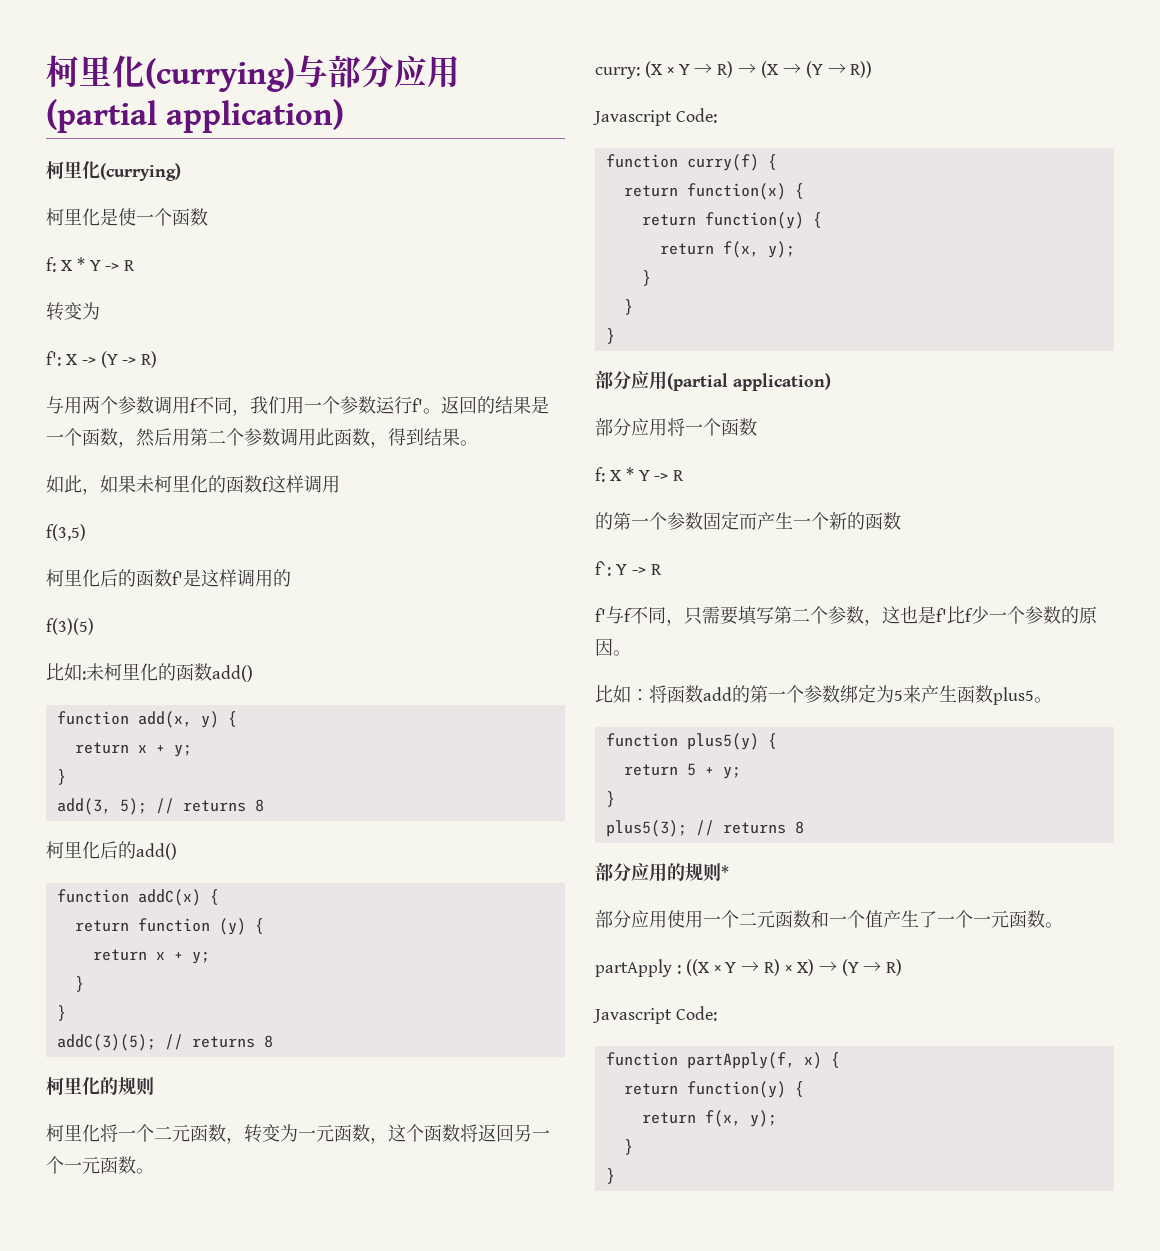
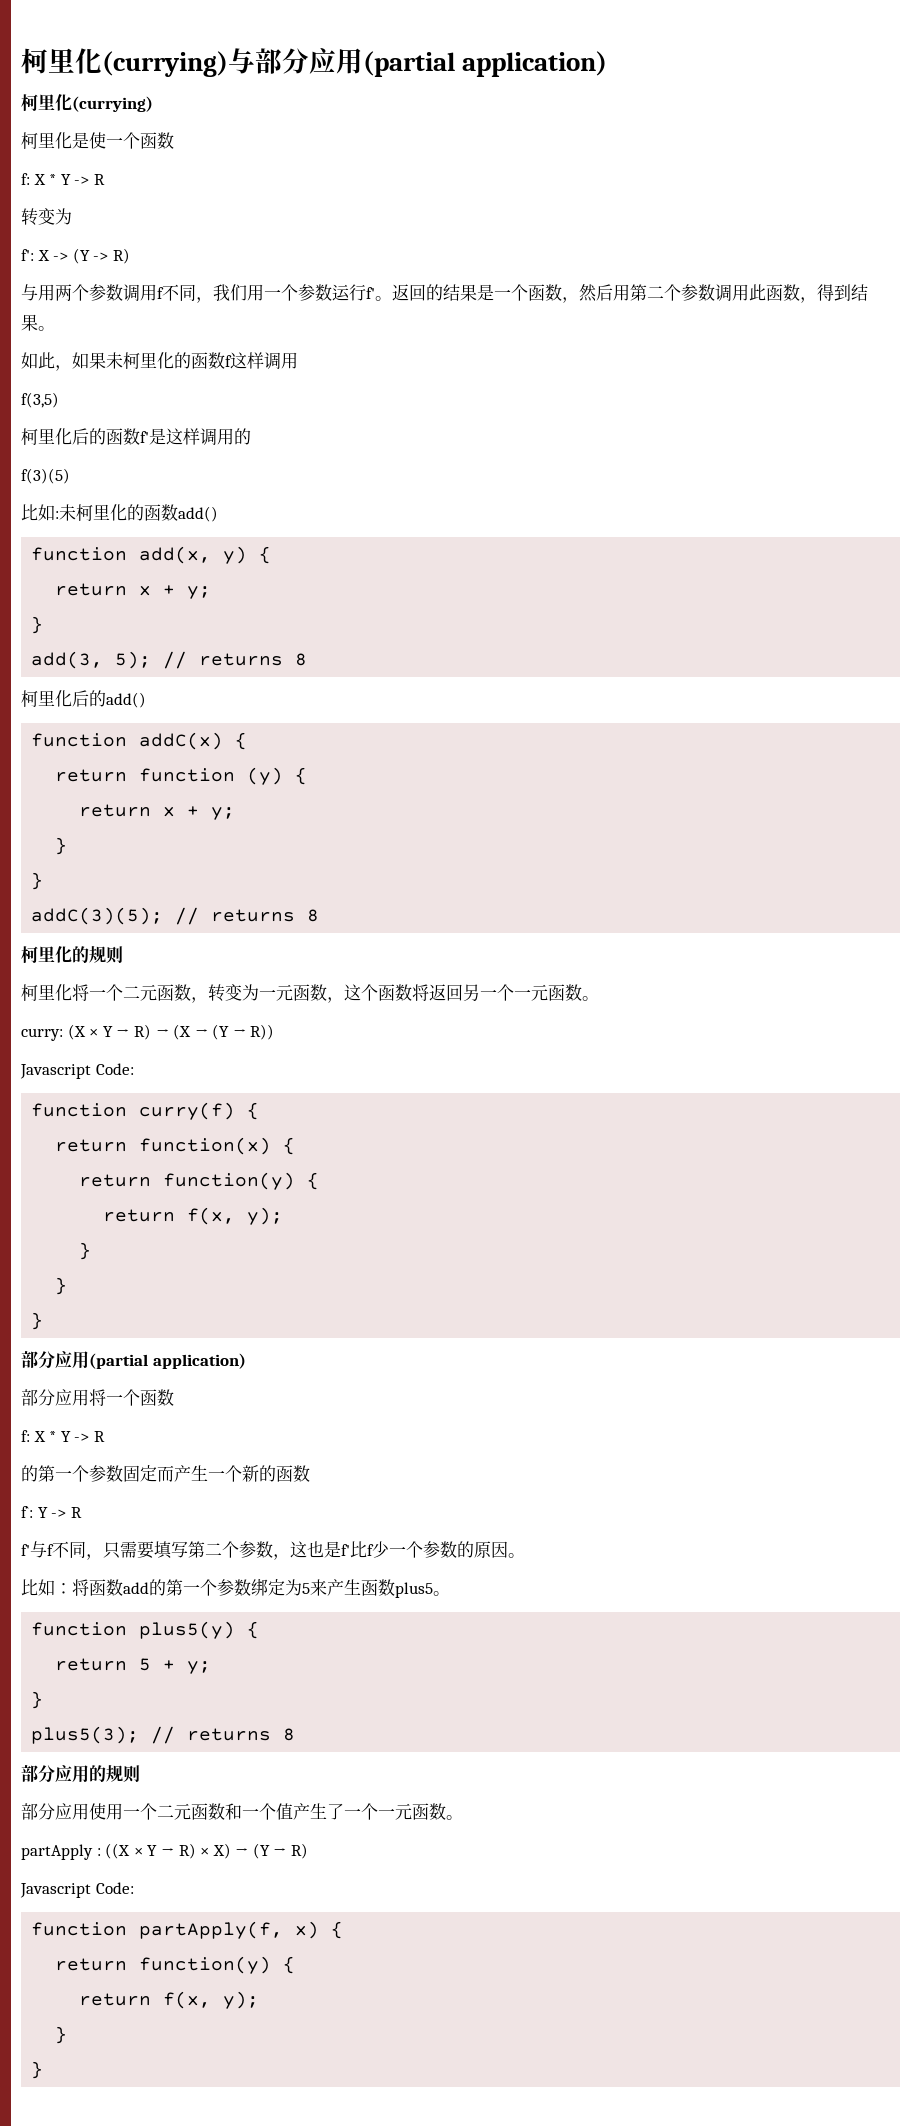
- 部分应用的规则*
+ 部分应用的规则

